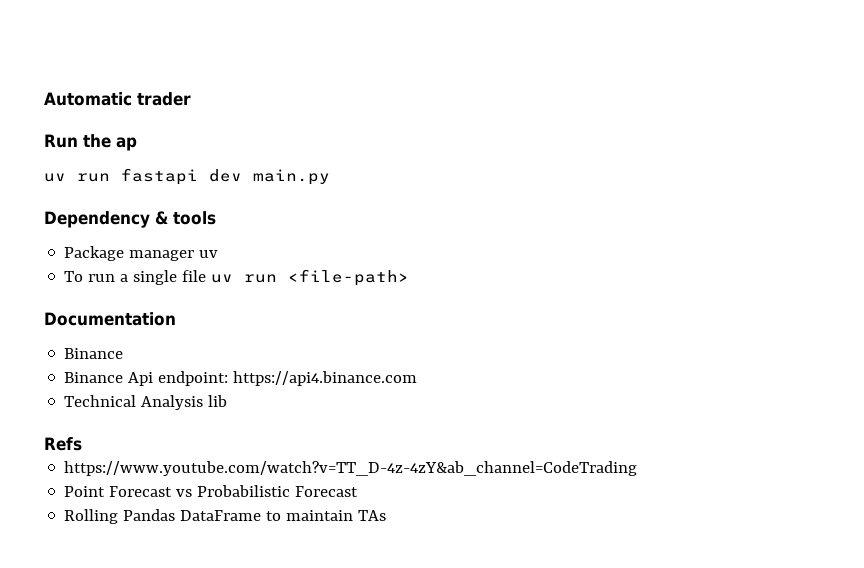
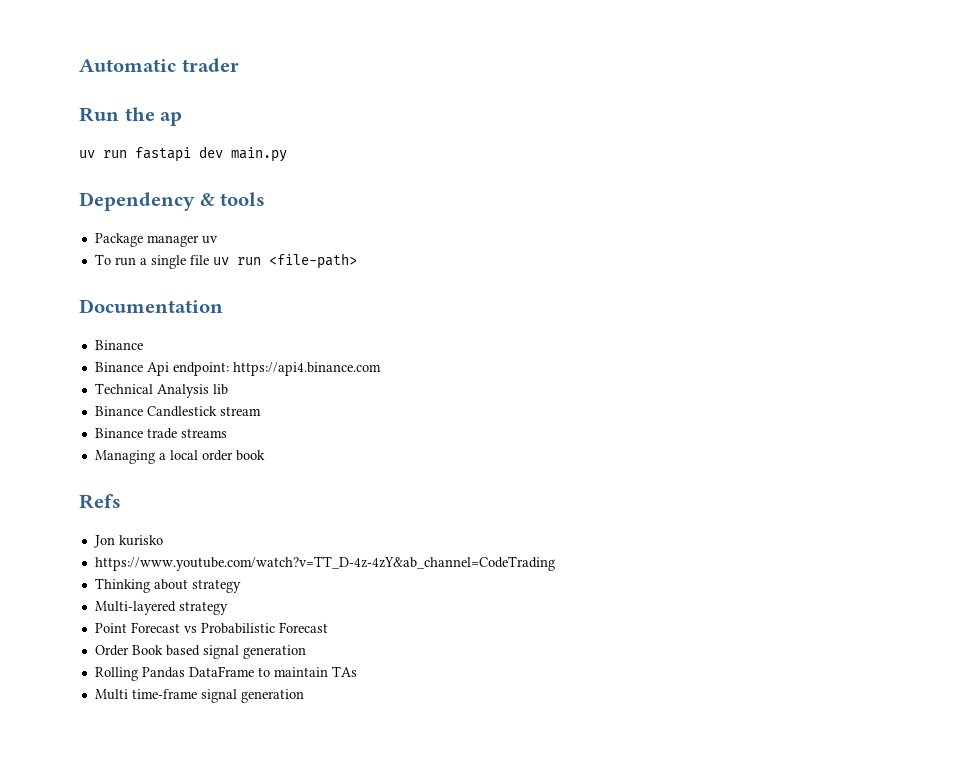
+ Binance Candlestick stream
+ Binance trade streams
+ Managing a local order book
+ Jon kurisko
+ Thinking about strategy
+ Multi-layered strategy
+ Order Book based signal generation
+ Multi time-frame signal generation

